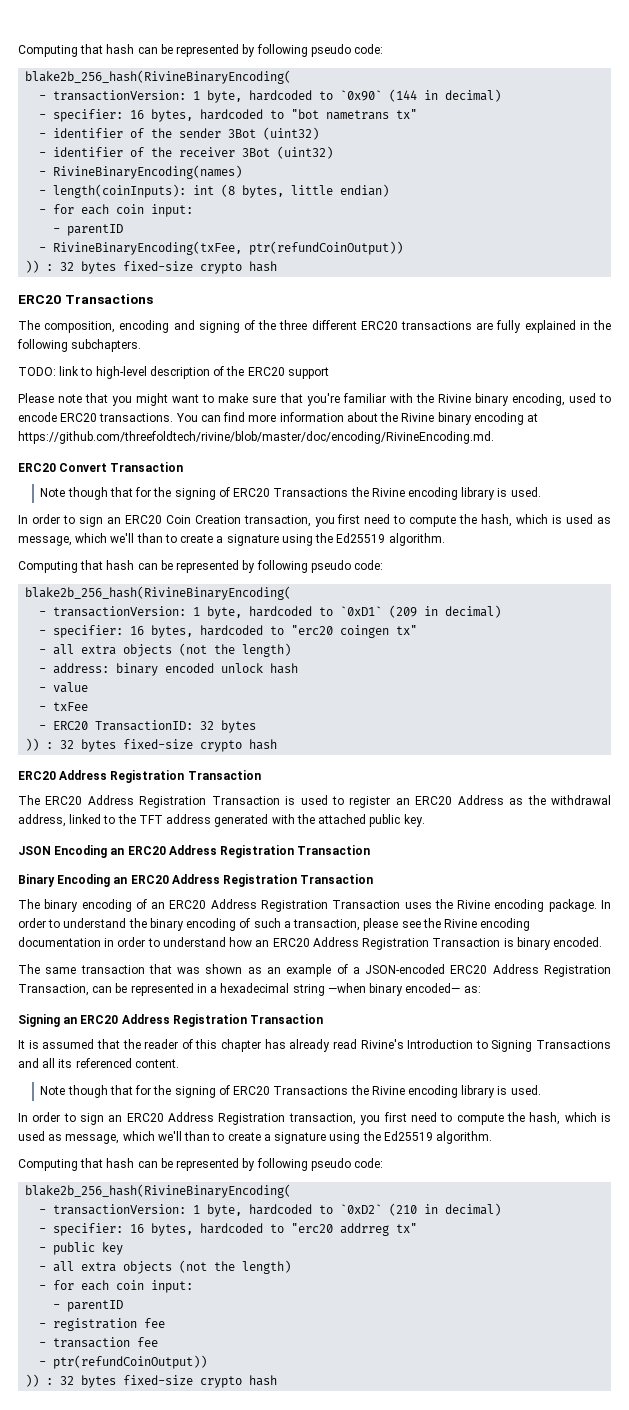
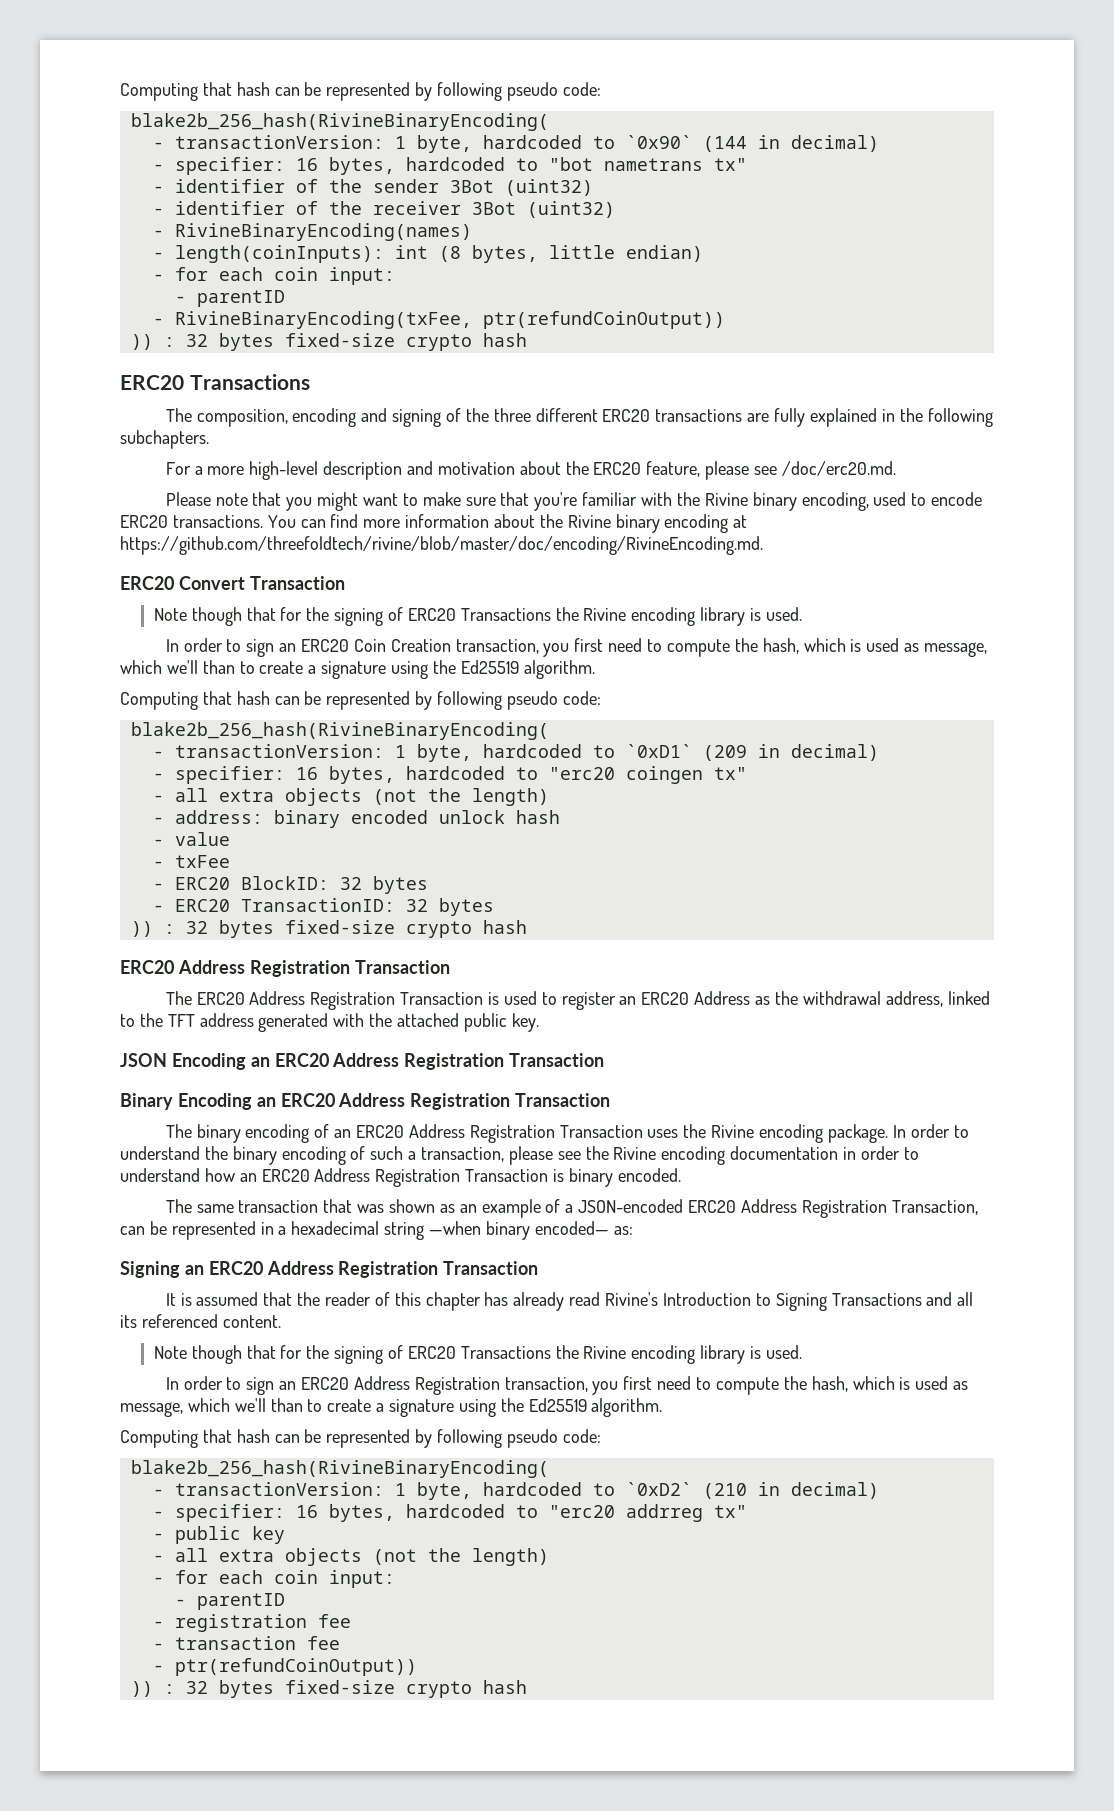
- TODO: link to high-level description of the ERC20 support
+ For a more high-level description and motivation about the ERC20 feature, please see /doc/erc20.md.
+ - ERC20 BlockID: 32 bytes

